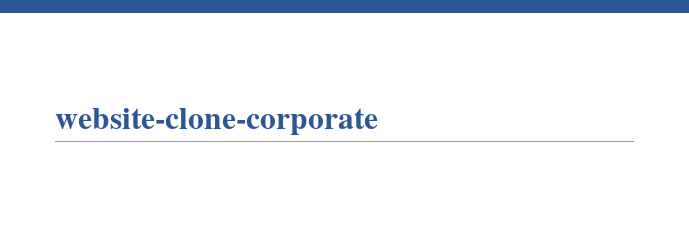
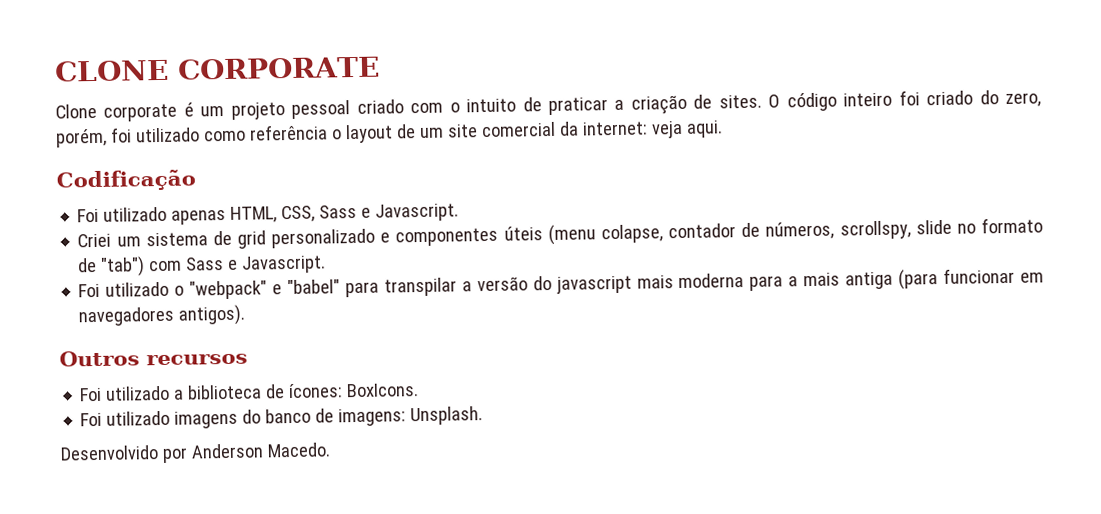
- website-clone-corporate
+ CLONE CORPORATE
+ Clone corporate é um projeto pessoal criado com o intuito de praticar a criação de sites. O código inteiro foi criado do zero, porém, foi utilizado como referência o layout de um site comercial da internet: veja aqui.
+ Codificação
+ Foi utilizado apenas HTML, CSS, Sass e Javascript.
+ Criei um sistema de grid personalizado e componentes úteis (menu colapse, contador de números, scrollspy, slide no formato de "tab") com Sass e Javascript.
+ Foi utilizado o "webpack" e "babel" para transpilar a versão do javascript mais moderna para a mais antiga (para funcionar em navegadores antigos).
+ Outros recursos
+ Foi utilizado a biblioteca de ícones: BoxIcons.
+ Foi utilizado imagens do banco de imagens: Unsplash.
+ Desenvolvido por Anderson Macedo.

